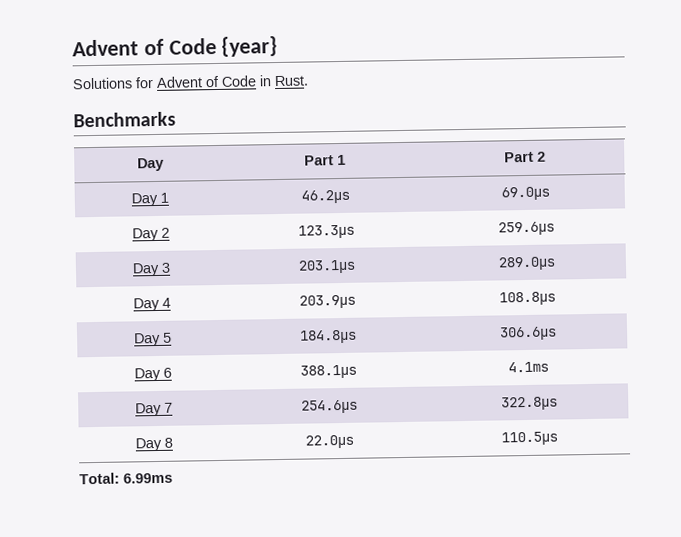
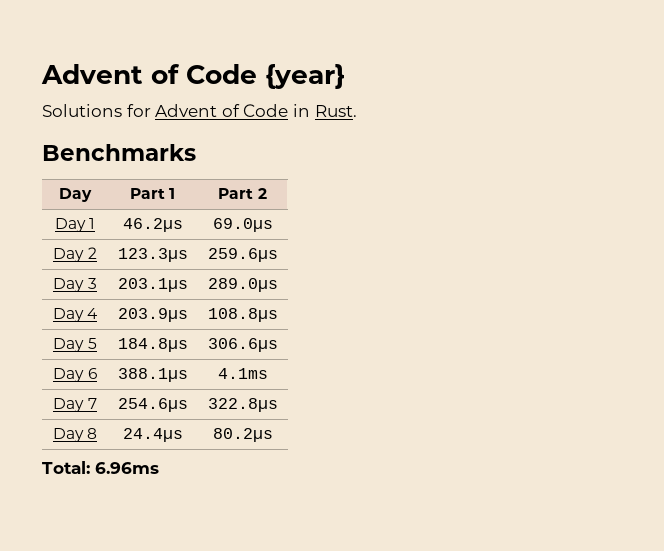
- Day 8 | 22.0µs | 110.5µs
+ Day 8 | 24.4µs | 80.2µs
- Total: 6.99ms
+ Total: 6.96ms

